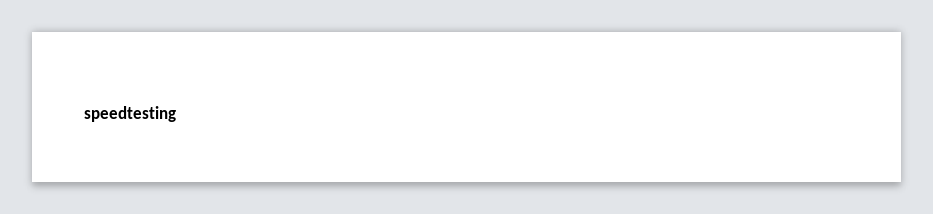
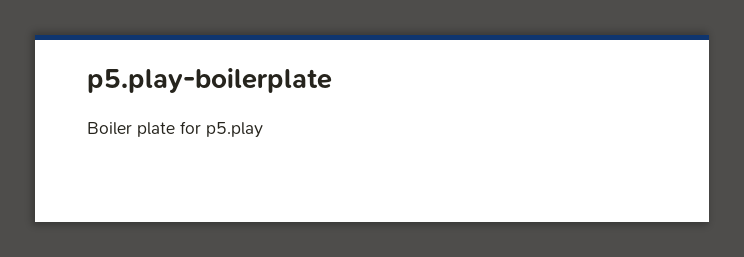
- speedtesting
+ p5.play-boilerplate
+ Boiler plate for p5.play

